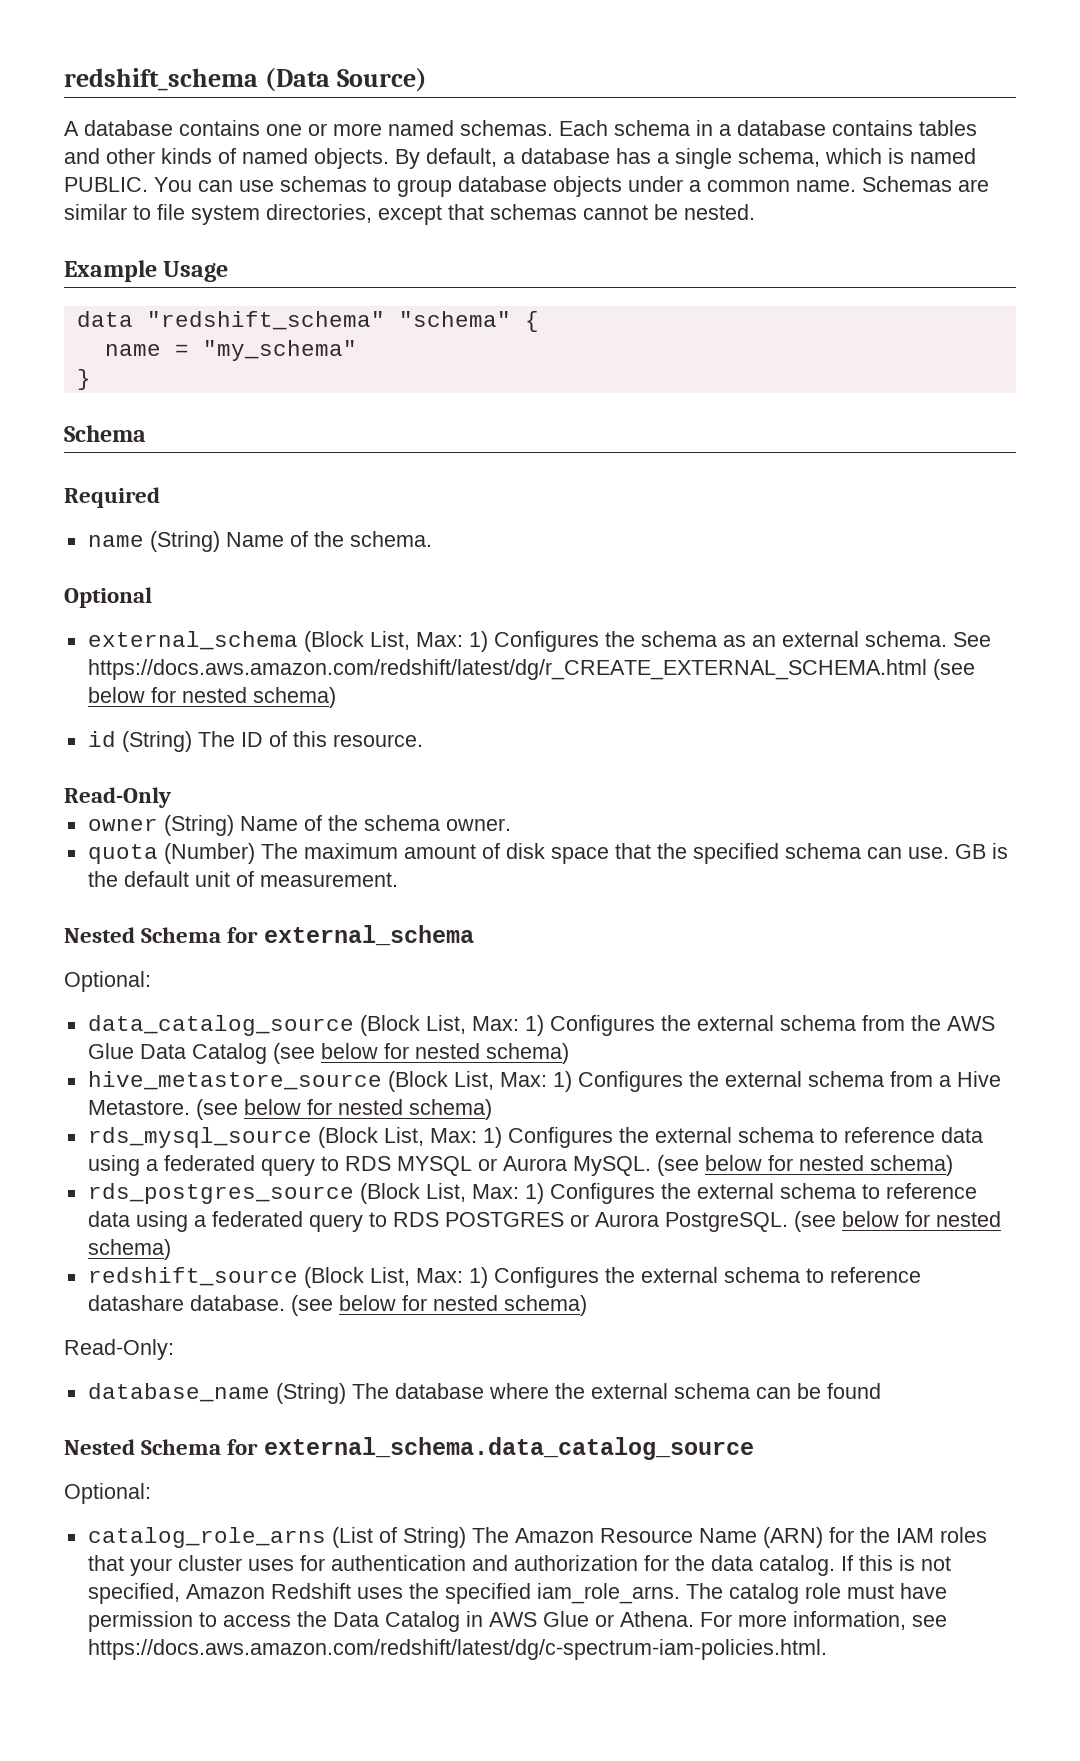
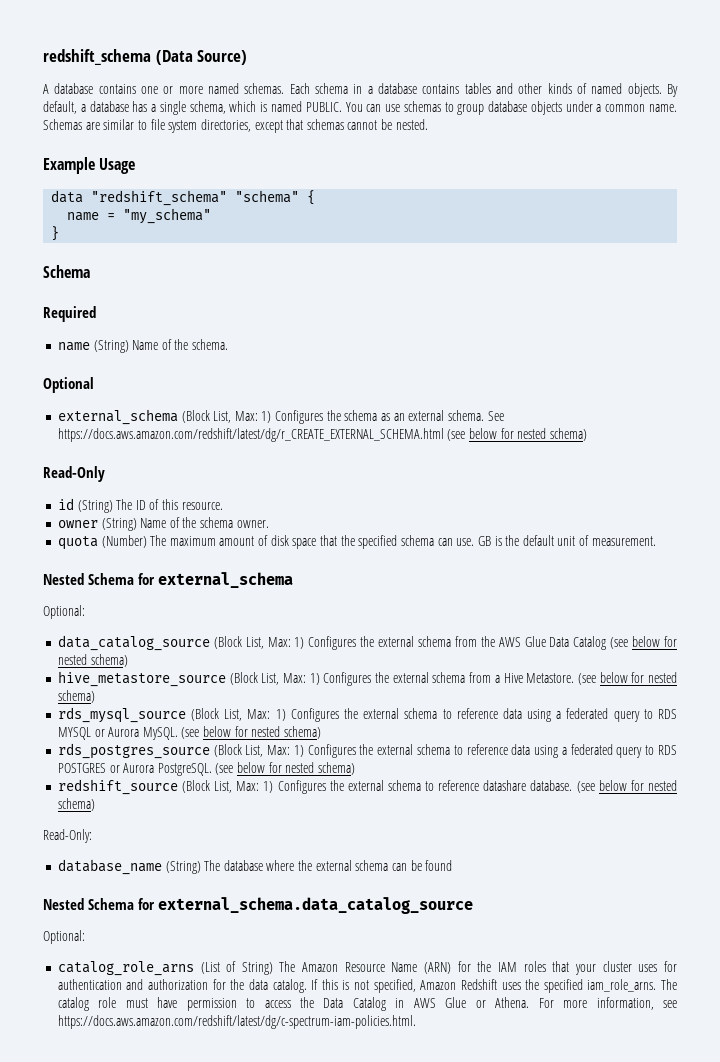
+ Read-Only
- Read-Only

